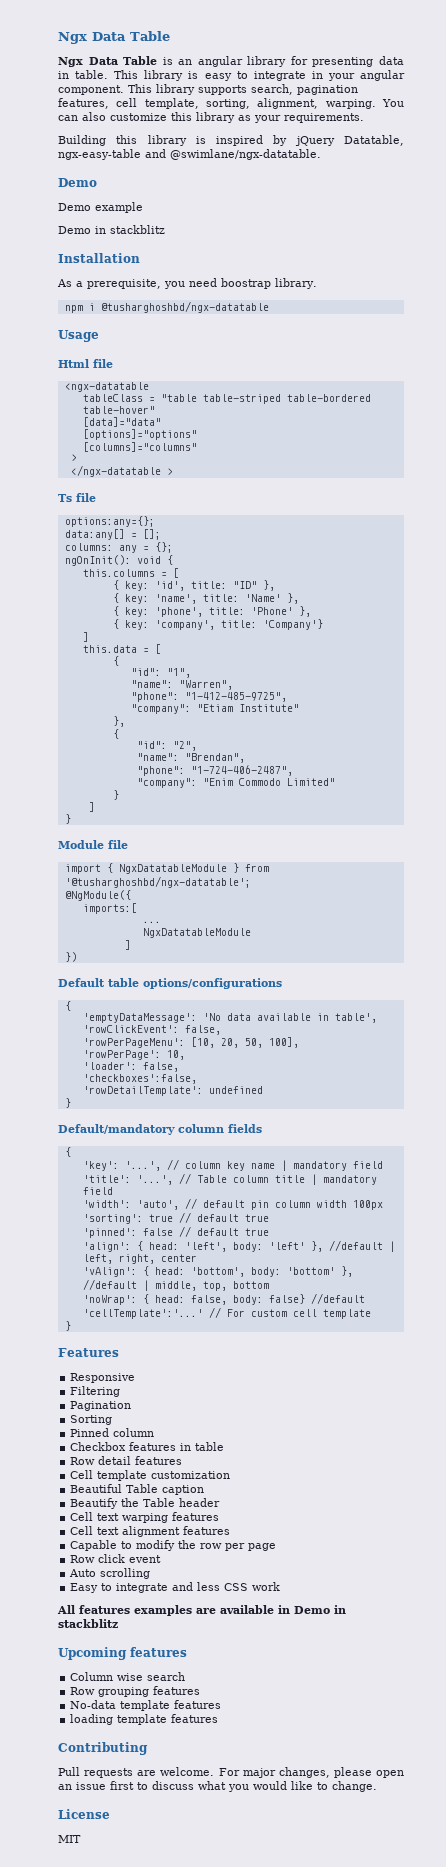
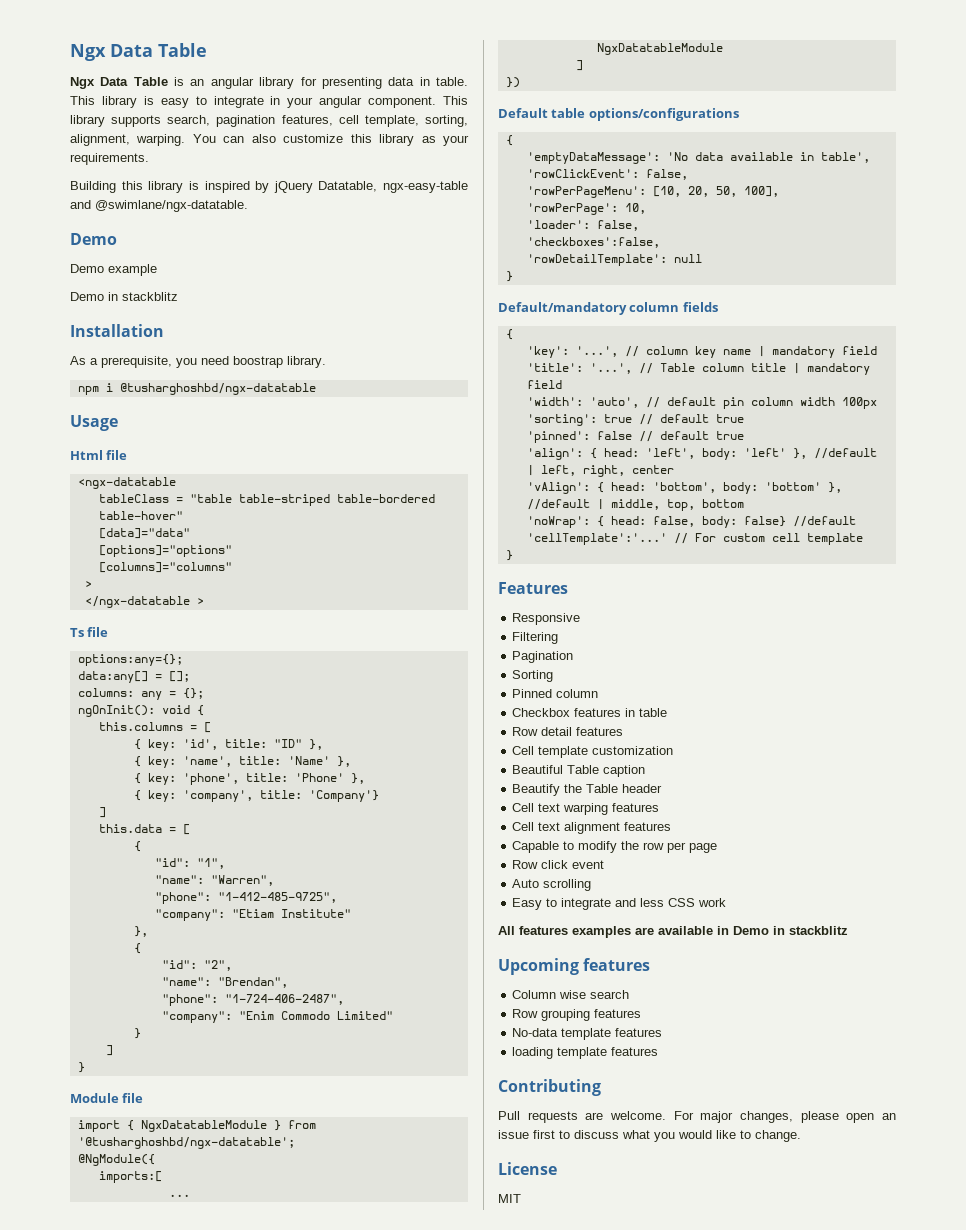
- 'rowDetailTemplate': undefined
+ 'rowDetailTemplate': null

